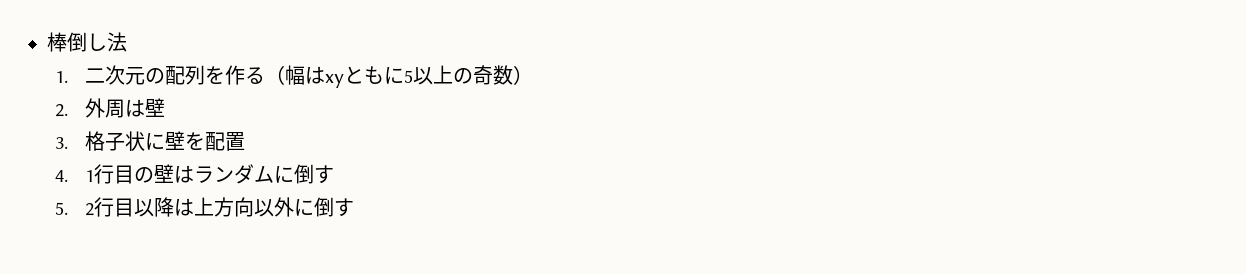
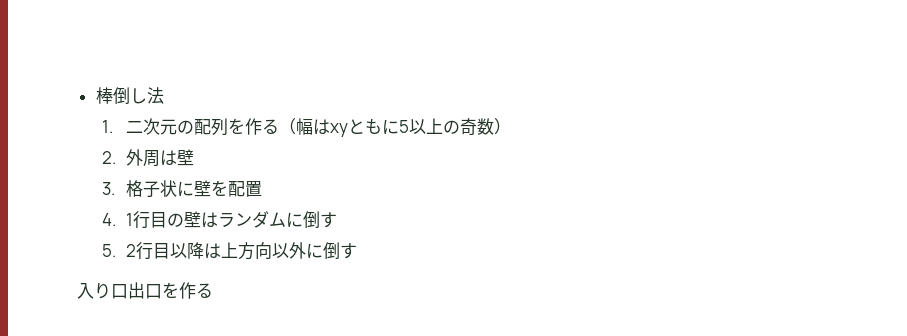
+ 入り口出口を作る

